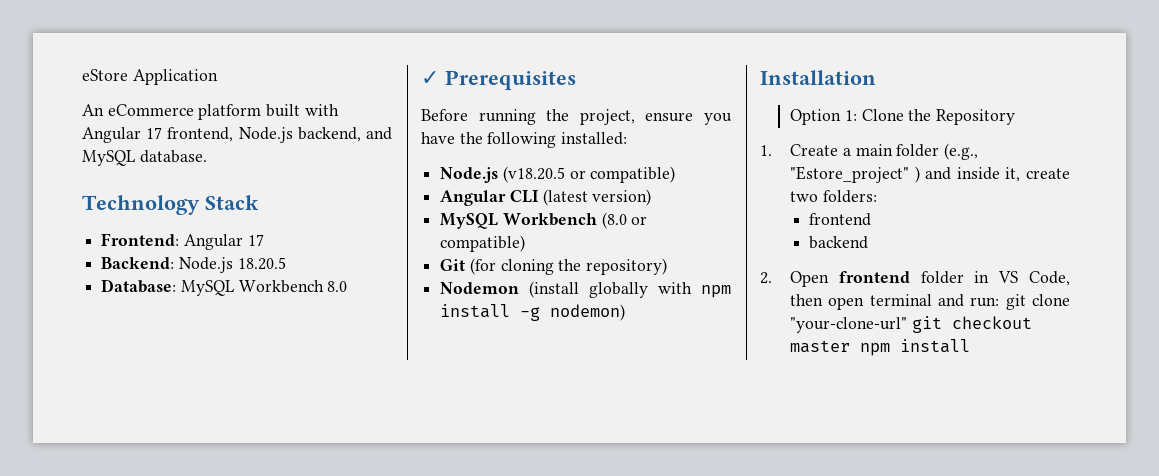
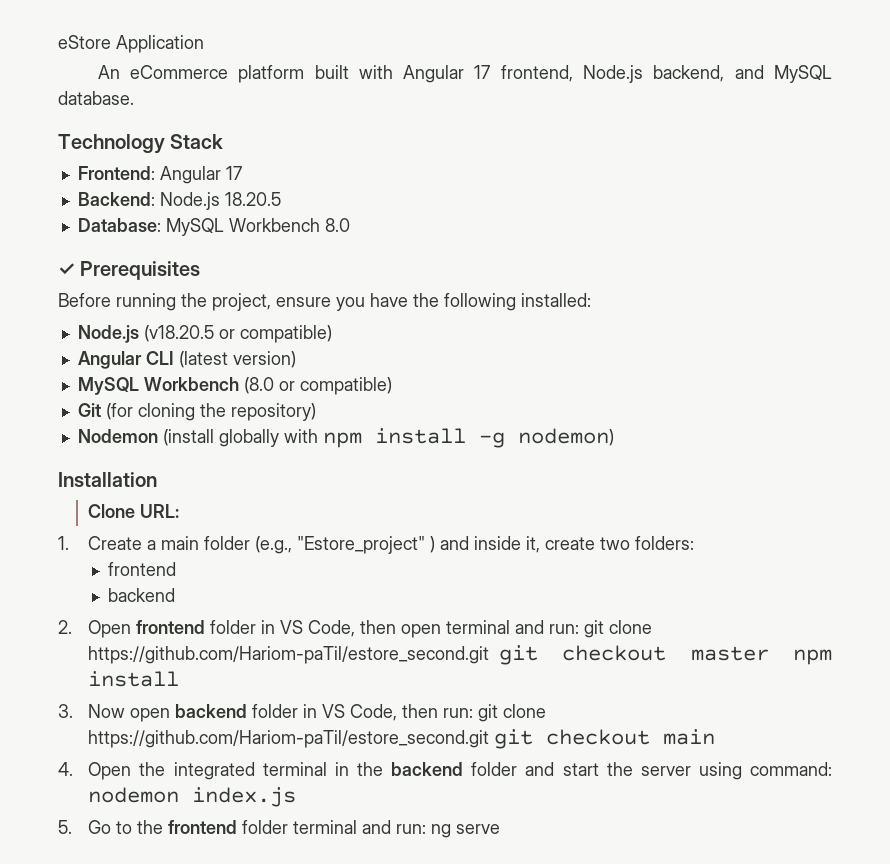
- Option 1: Clone the Repository
+ Clone URL:
- 2. Open frontend folder in VS Code, then open terminal and run: git clone "your-clone-url" git checkout master npm install
+ 2. Open frontend folder in VS Code, then open terminal and run: git clone https://github.com/Hariom-paTil/estore_second.git git checkout master npm install
+ 3. Now open backend folder in VS Code, then run: git clone https://github.com/Hariom-paTil/estore_second.git git checkout main
+ 4. Open the integrated terminal in the backend folder and start the server using command: nodemon index.js
+ 5. Go to the frontend folder terminal and run: ng serve

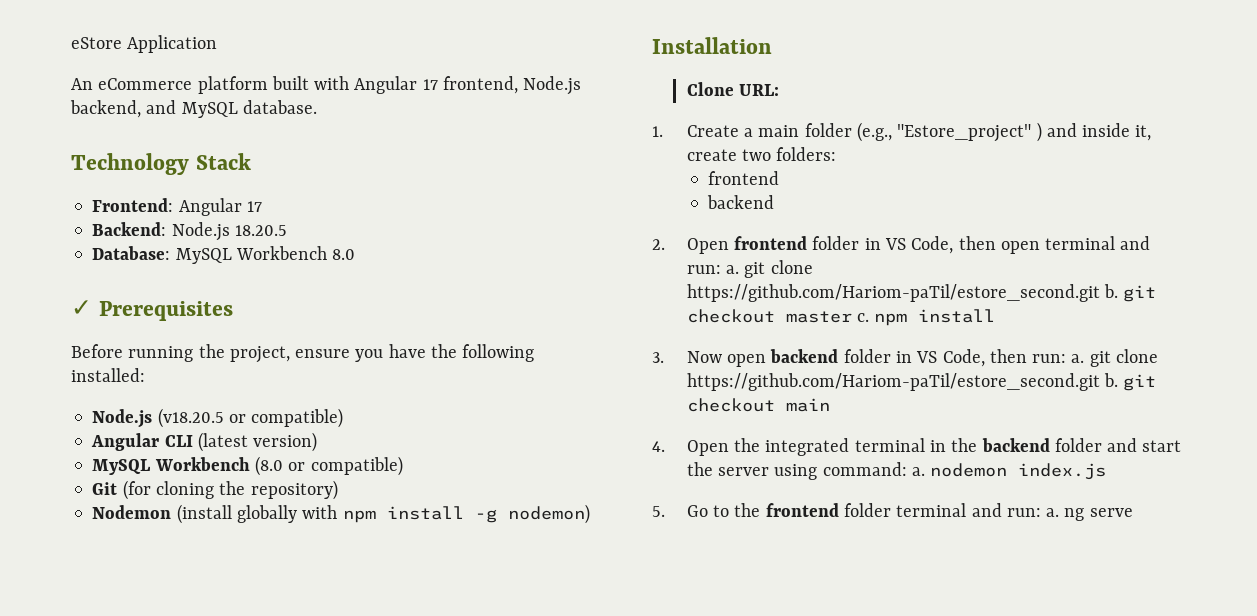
- 2. Open frontend folder in VS Code, then open terminal and run: git clone https://github.com/Hariom-paTil/estore_second.git git checkout master npm install
+ 2. Open frontend folder in VS Code, then open terminal and run: a. git clone https://github.com/Hariom-paTil/estore_second.git b. git checkout master c. npm install
- 3. Now open backend folder in VS Code, then run: git clone https://github.com/Hariom-paTil/estore_second.git git checkout main
+ 3. Now open backend folder in VS Code, then run: a. git clone https://github.com/Hariom-paTil/estore_second.git b. git checkout main
- 4. Open the integrated terminal in the backend folder and start the server using command: nodemon index.js
+ 4. Open the integrated terminal in the backend folder and start the server using command: a. nodemon index.js
- 5. Go to the frontend folder terminal and run: ng serve
+ 5. Go to the frontend folder terminal and run: a. ng serve

